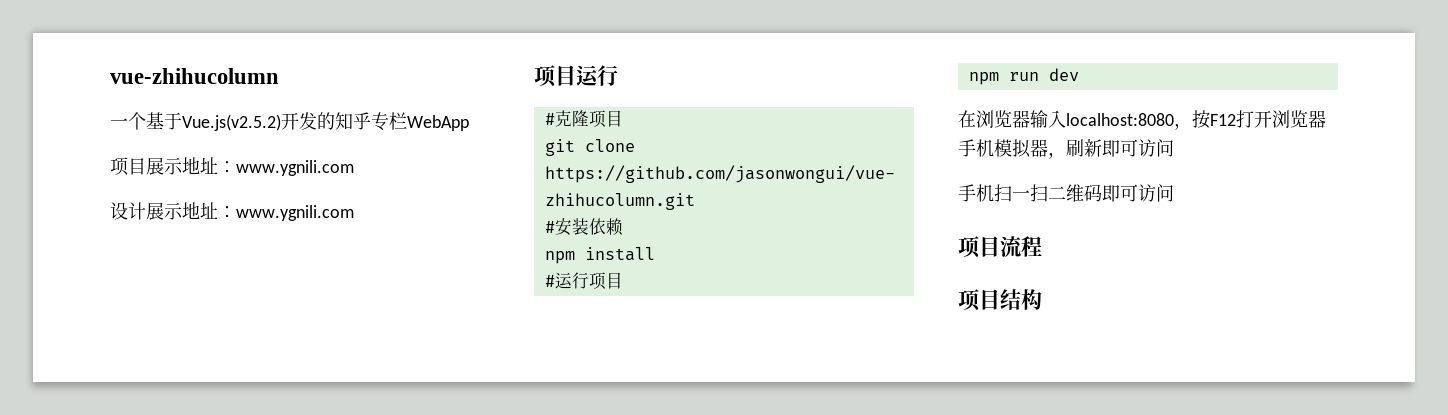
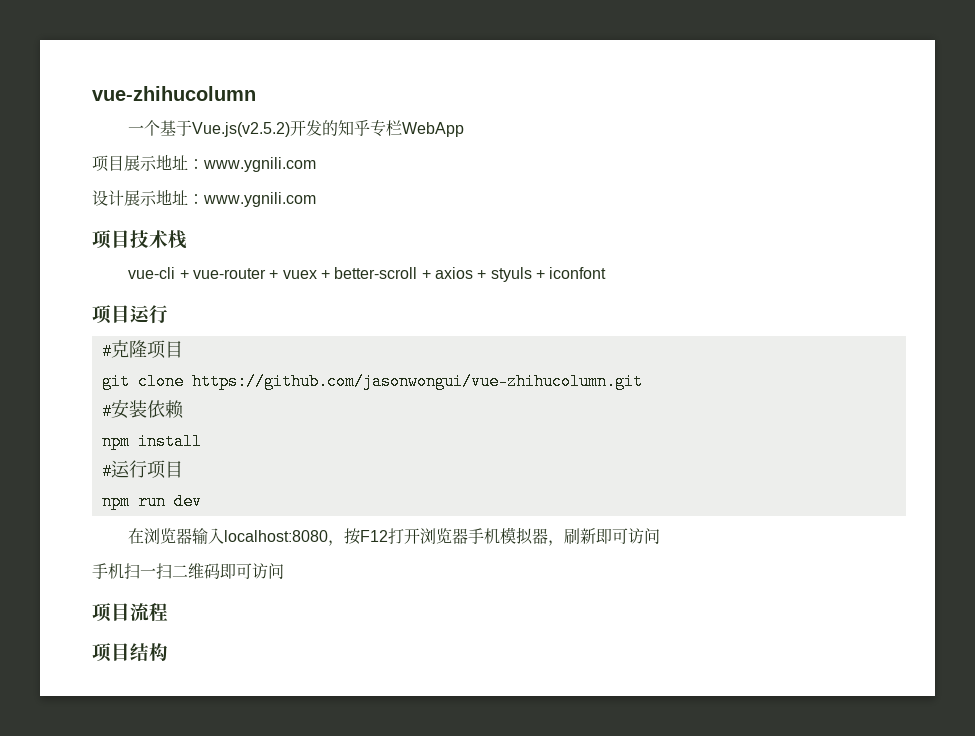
+ 项目技术栈
+ vue-cli + vue-router + vuex + better-scroll + axios + styuls + iconfont

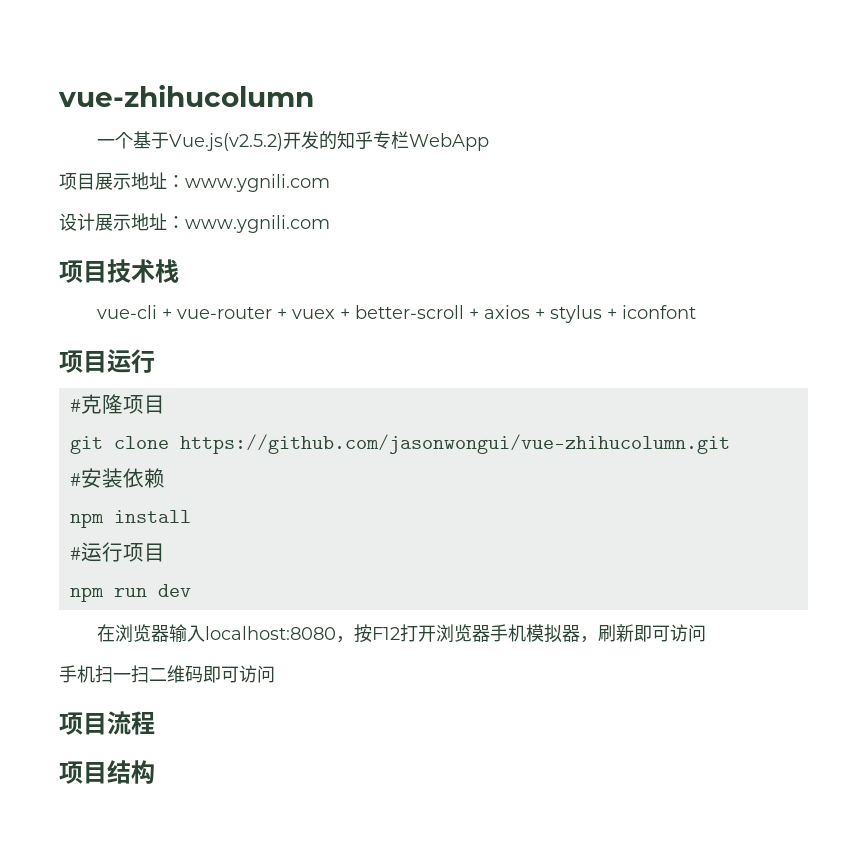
- vue-cli + vue-router + vuex + better-scroll + axios + styuls + iconfont
+ vue-cli + vue-router + vuex + better-scroll + axios + stylus + iconfont

